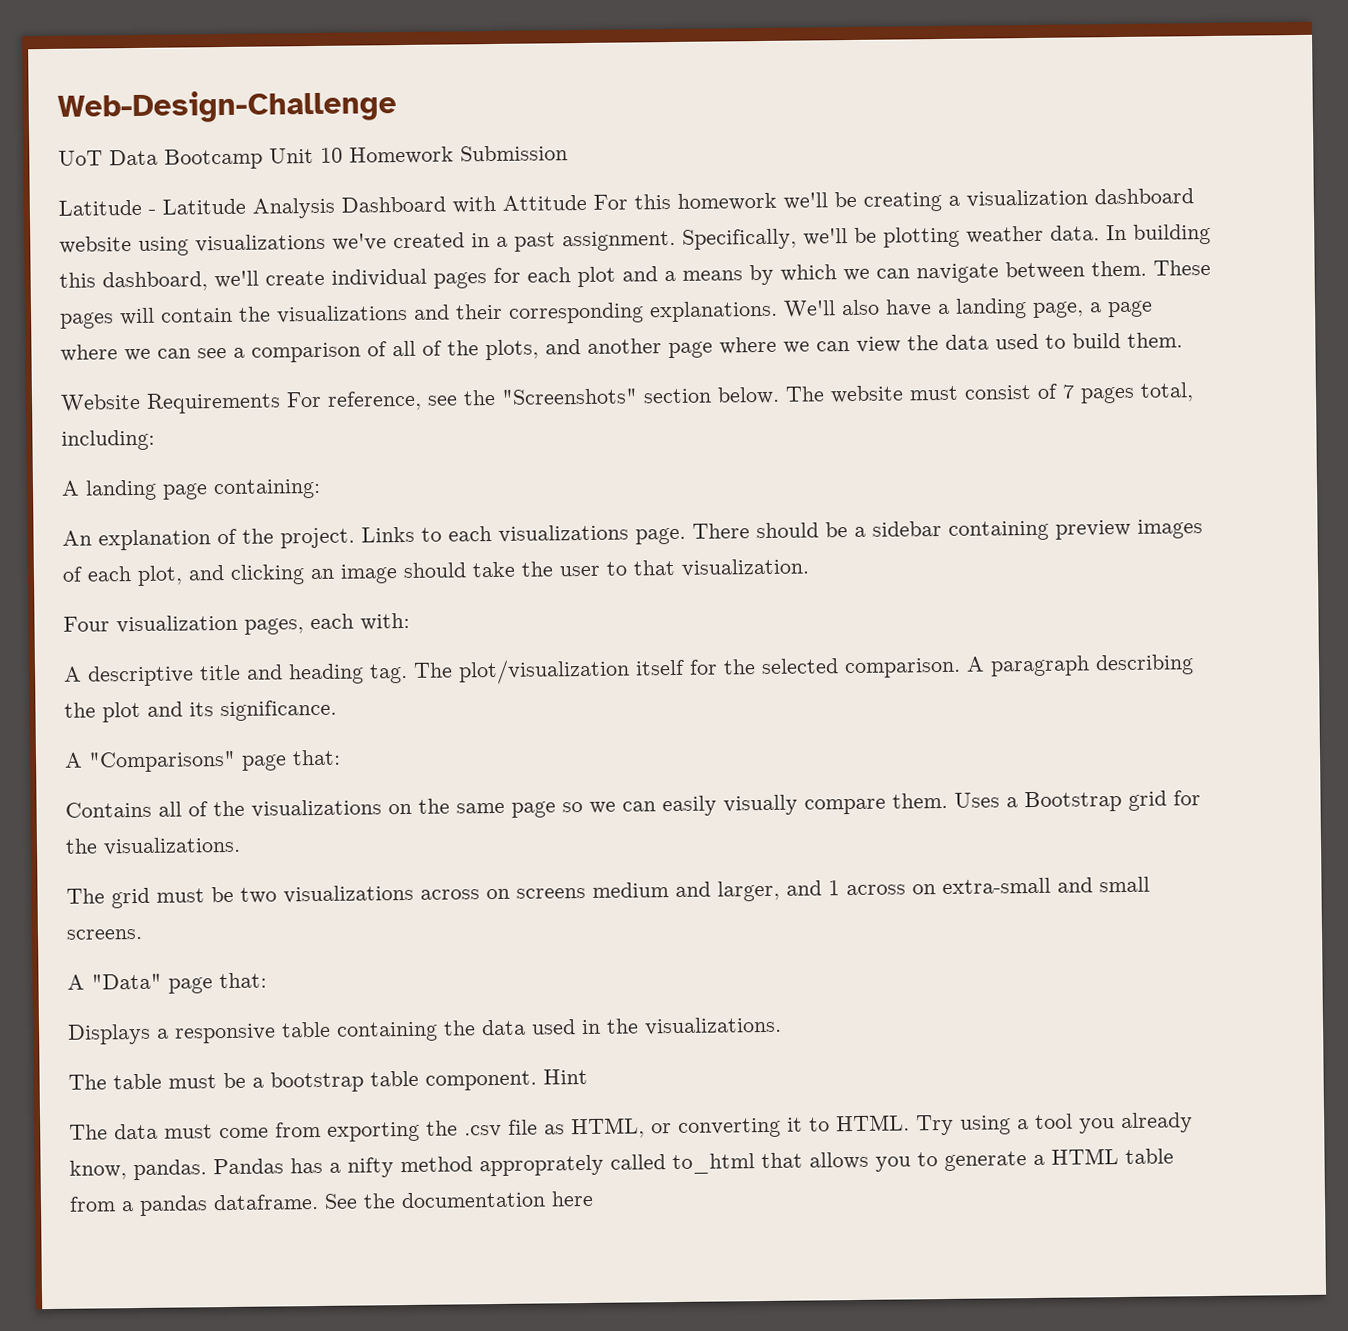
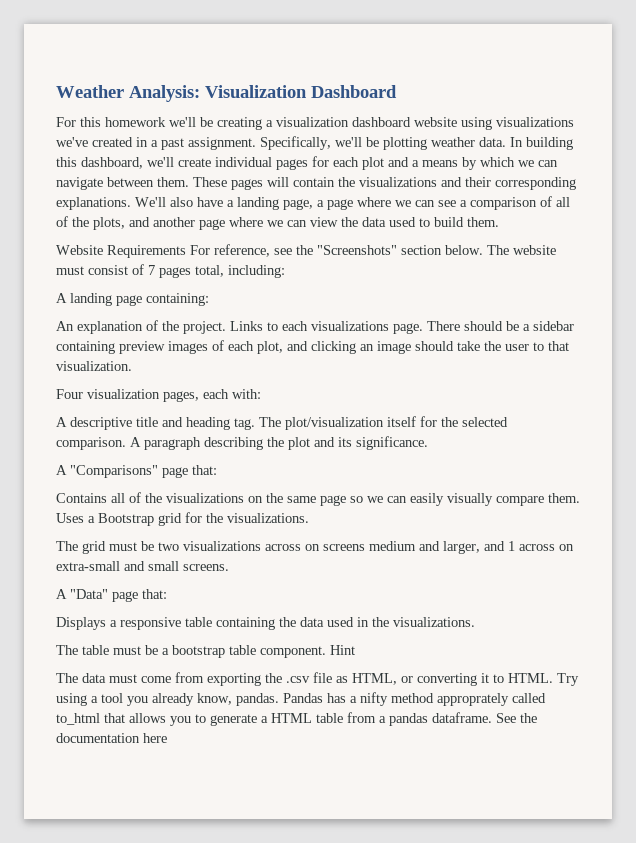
- Web-Design-Challenge
- UoT Data Bootcamp Unit 10 Homework Submission
- Latitude - Latitude Analysis Dashboard with Attitude For this homework we'll be creating a visualization dashboard website using visualizations we've created in a past assignment.
+ Weather Analysis: Visualization Dashboard
+ For this homework we'll be creating a visualization dashboard website using visualizations we've created in a past assignment.

